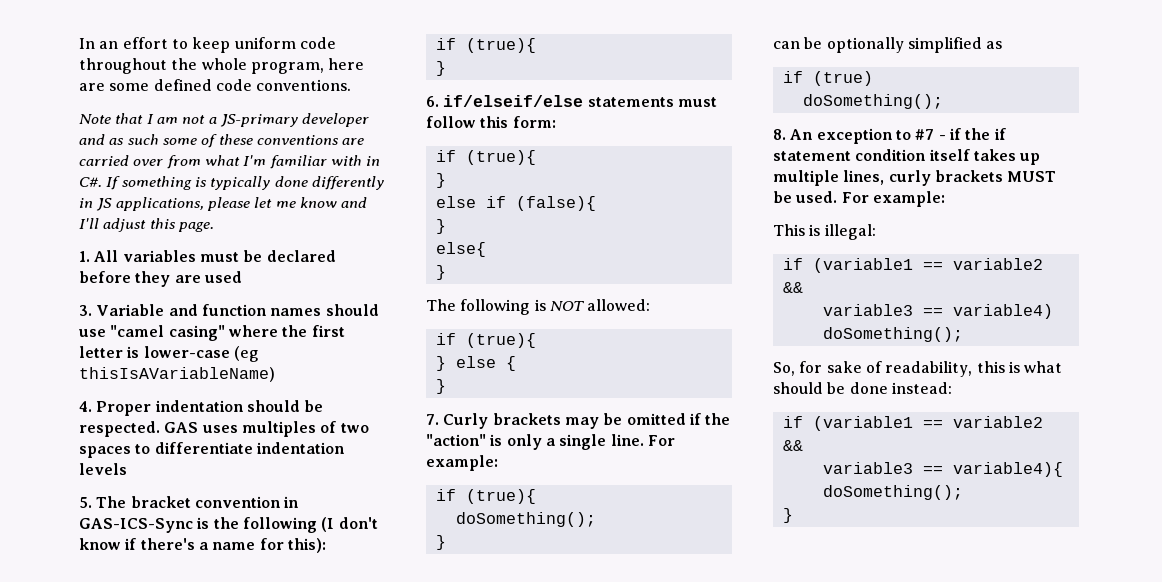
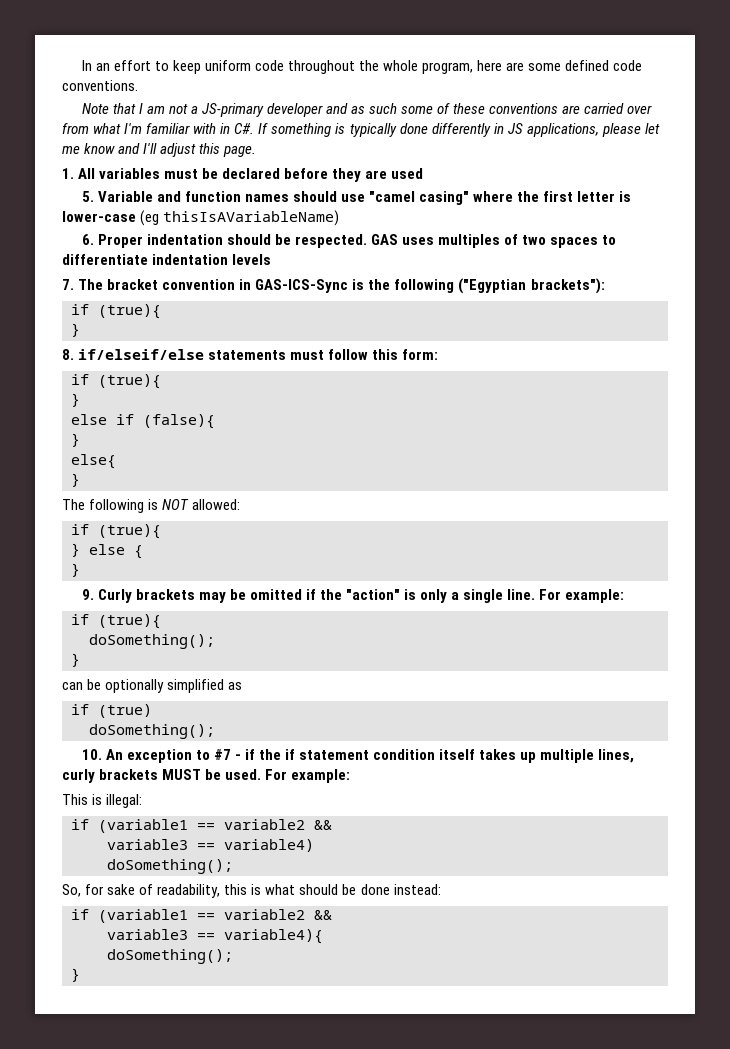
- 3. Variable and function names should use "camel casing" where the first letter is lower-case (eg thisIsAVariableName)
+ 5. Variable and function names should use "camel casing" where the first letter is lower-case (eg thisIsAVariableName)
- 4. Proper indentation should be respected.
+ 6. Proper indentation should be respected.
- 5. The bracket convention in GAS-ICS-Sync is the following (I don't know if there's a name for this):
+ 7. The bracket convention in GAS-ICS-Sync is the following ("Egyptian brackets"):
  if (true){
  }
- 6. if/elseif/else statements must follow this form:
+ 8. if/elseif/else statements must follow this form:
- 7. Curly brackets may be omitted if the "action" is only a single line.
+ 9. Curly brackets may be omitted if the "action" is only a single line.
- 8. An exception to #7 - if the if statement condition itself takes up multiple lines, curly brackets MUST be used.
+ 10. An exception to #7 - if the if statement condition itself takes up multiple lines, curly brackets MUST be used.

